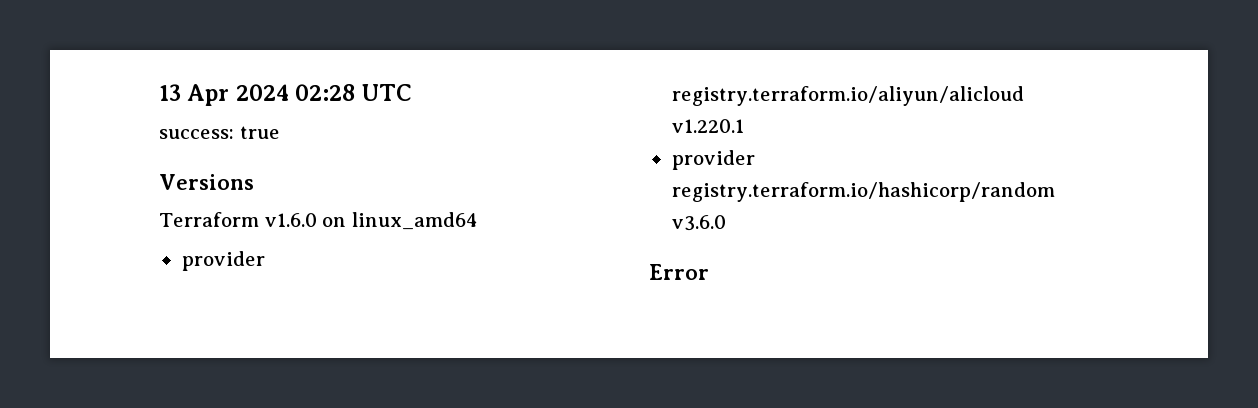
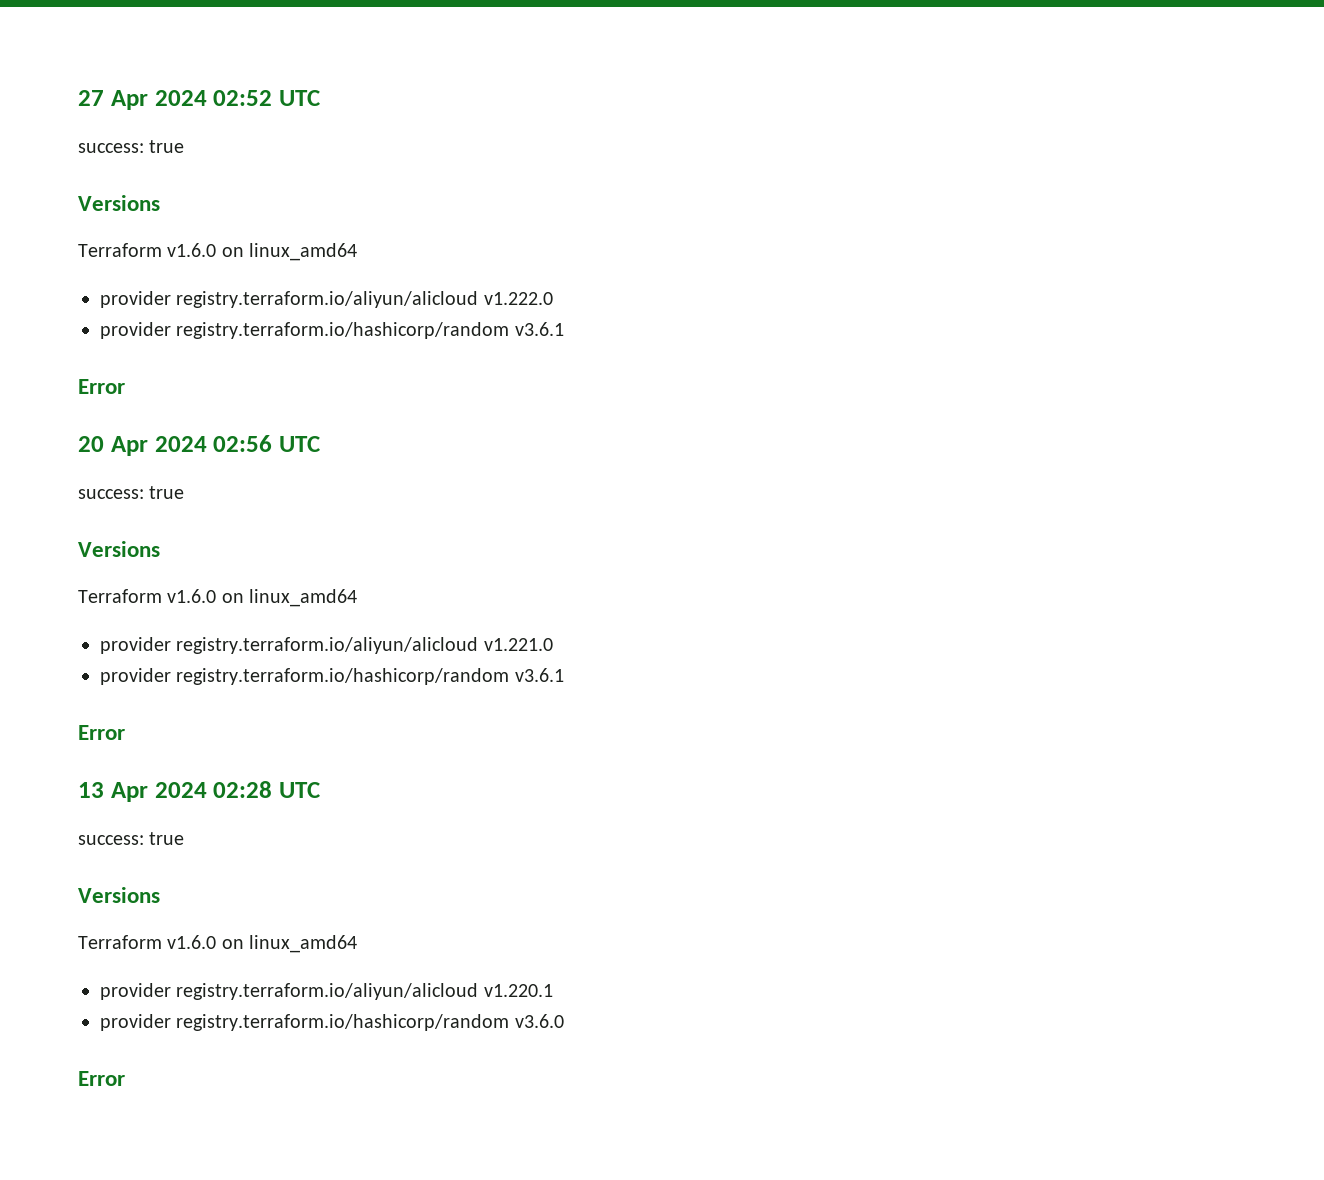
+ 27 Apr 2024 02:52 UTC
+ success: true
+ Versions
+ Terraform v1.6.0 on linux_amd64
+ provider registry.terraform.io/aliyun/alicloud v1.222.0
+ provider registry.terraform.io/hashicorp/random v3.6.1
+ Error
+ 20 Apr 2024 02:56 UTC
+ success: true
+ Versions
+ Terraform v1.6.0 on linux_amd64
+ provider registry.terraform.io/aliyun/alicloud v1.221.0
+ provider registry.terraform.io/hashicorp/random v3.6.1
+ Error

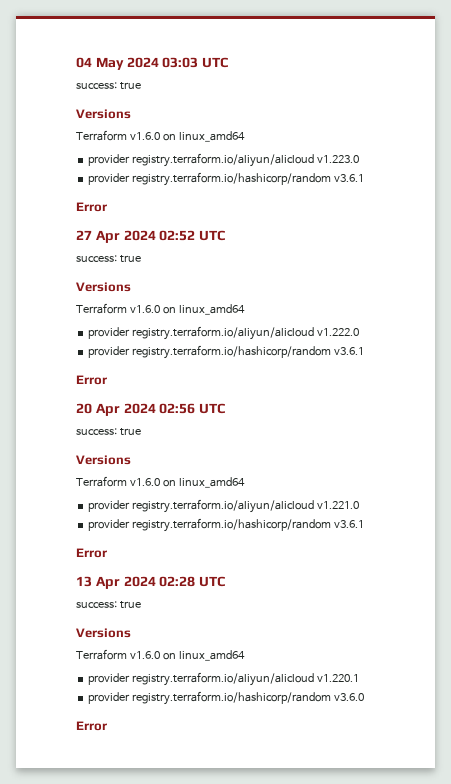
+ 04 May 2024 03:03 UTC
+ success: true
+ Versions
+ Terraform v1.6.0 on linux_amd64
+ provider registry.terraform.io/aliyun/alicloud v1.223.0
+ provider registry.terraform.io/hashicorp/random v3.6.1
+ Error

